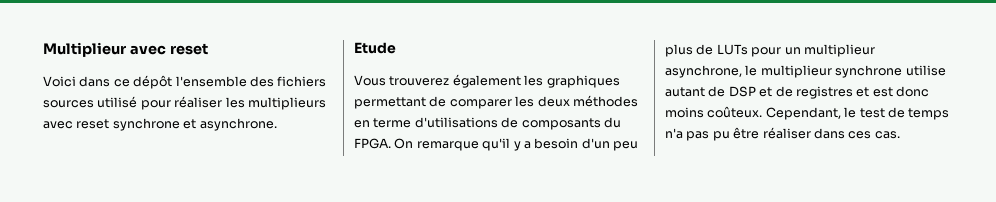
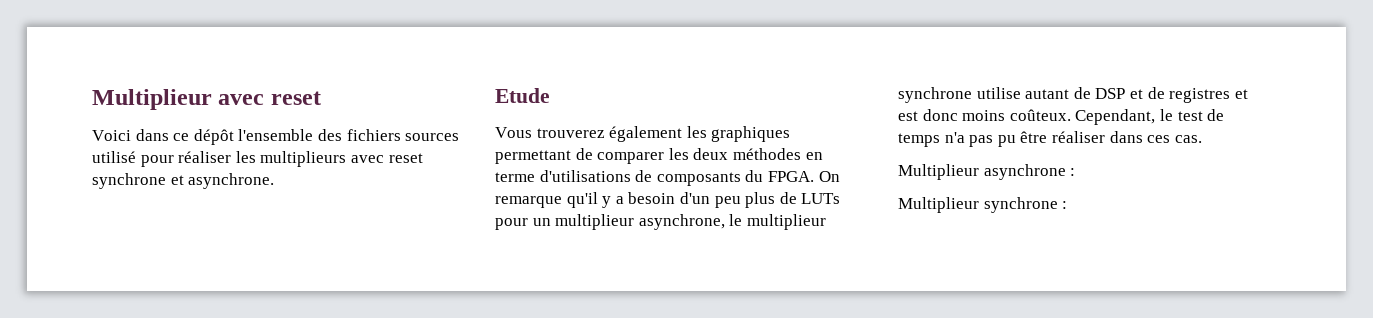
+ Multiplieur asynchrone :
+ Multiplieur synchrone :

